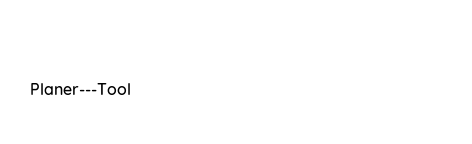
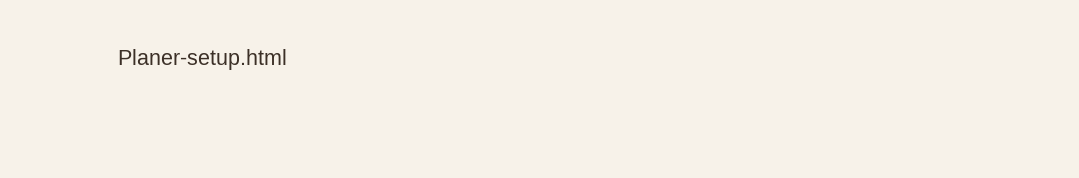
- Planer---Tool
+ Planer-setup.html

